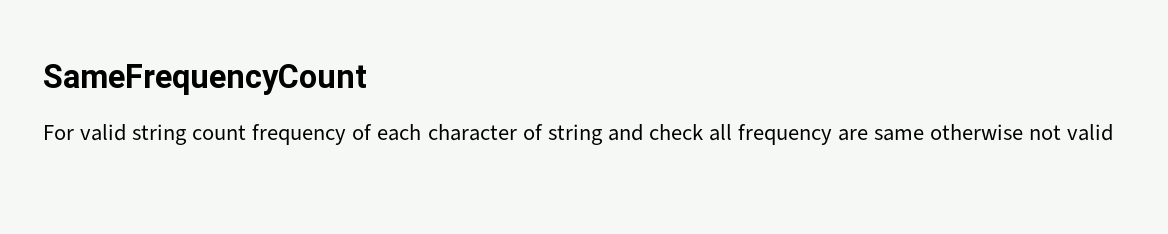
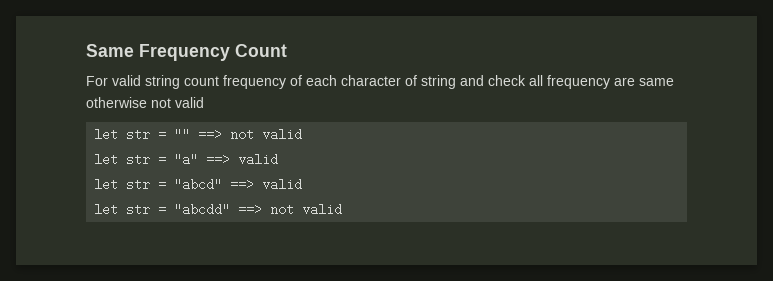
- SameFrequencyCount
+ Same Frequency Count
+ let str = "" ==> not valid
+ let str = "a" ==> valid
+ let str = "abcd" ==> valid
+ let str = "abcdd" ==> not valid

